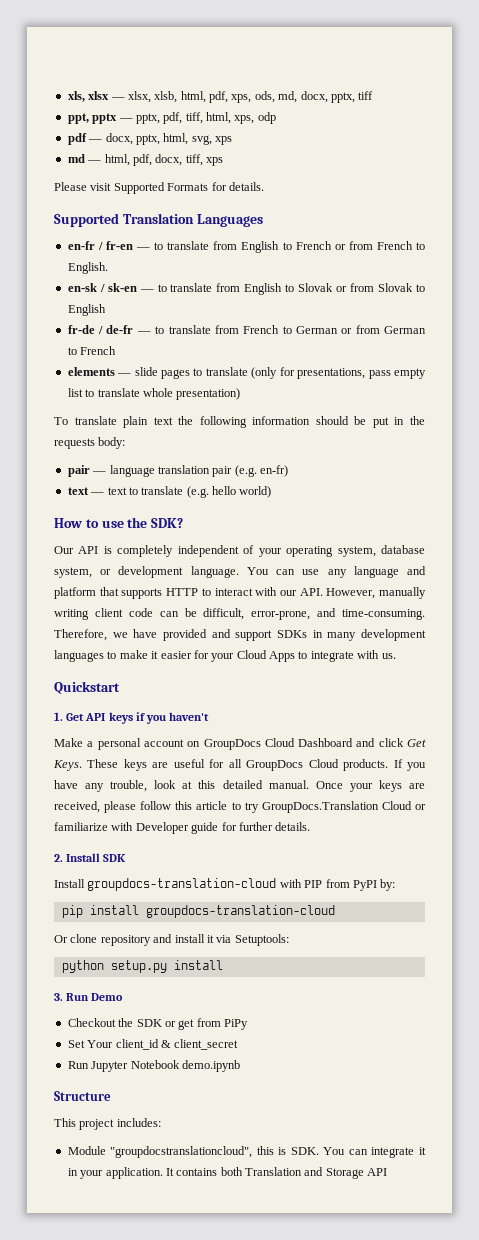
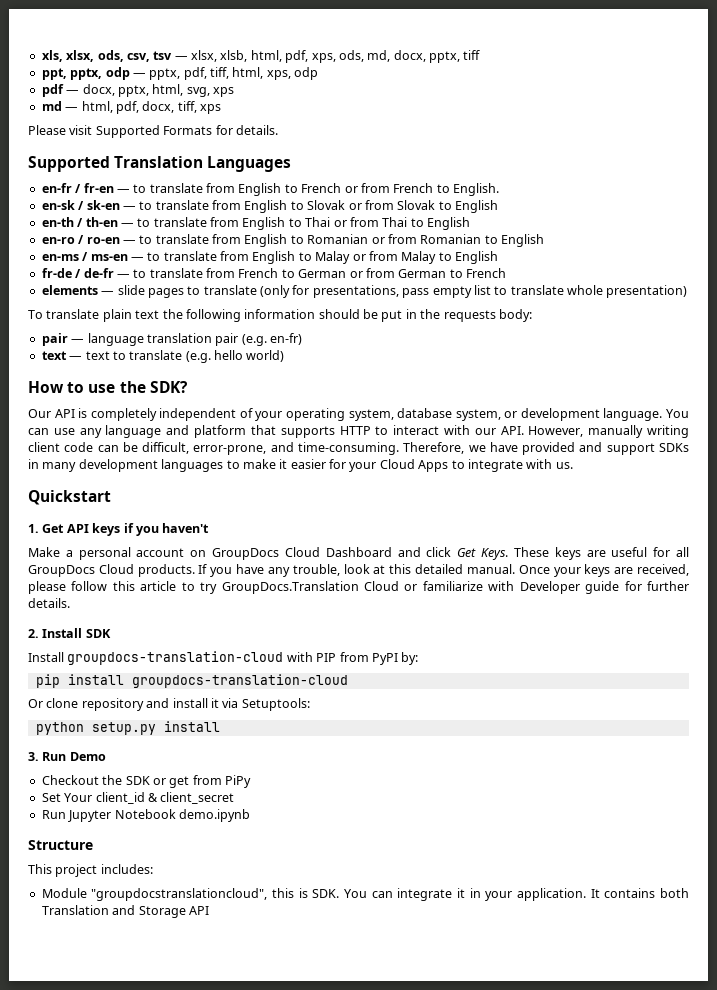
- xls, xlsx — xlsx, xlsb, html, pdf, xps, ods, md, docx, pptx, tiff
+ xls, xlsx, ods, csv, tsv — xlsx, xlsb, html, pdf, xps, ods, md, docx, pptx, tiff
- ppt, pptx — pptx, pdf, tiff, html, xps, odp
+ ppt, pptx, odp — pptx, pdf, tiff, html, xps, odp
+ en-th / th-en — to translate from English to Thai or from Thai to English
+ en-ro / ro-en — to translate from English to Romanian or from Romanian to English
+ en-ms / ms-en — to translate from English to Malay or from Malay to English

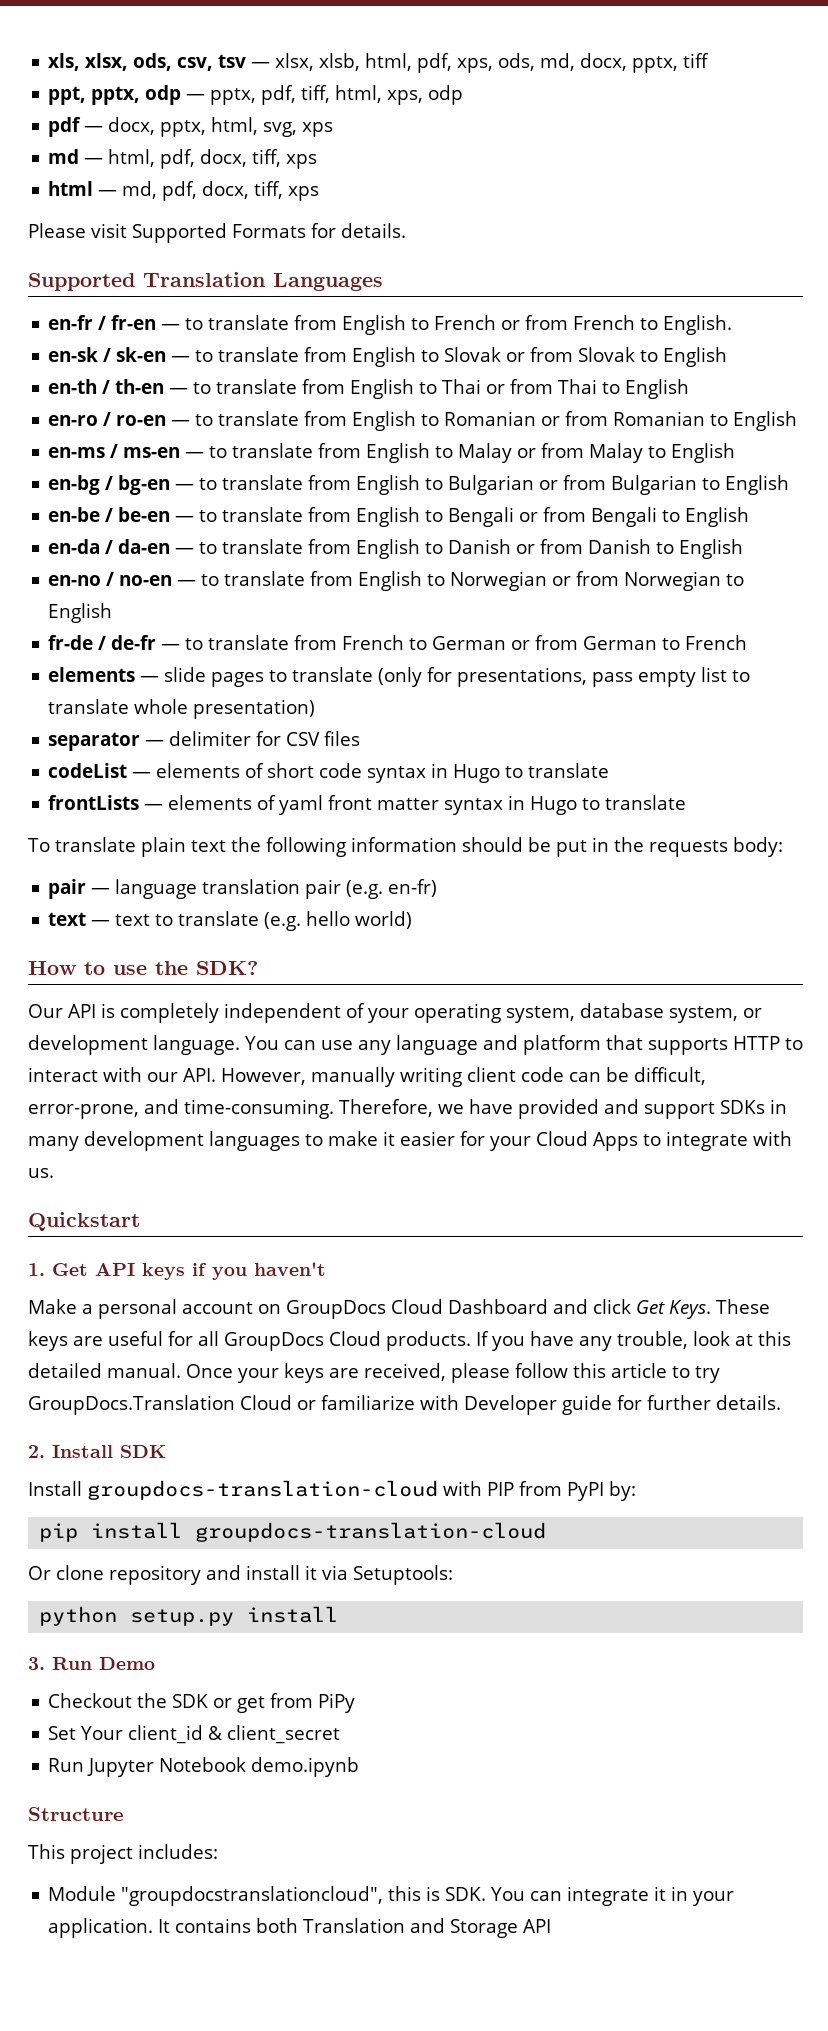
+ html — md, pdf, docx, tiff, xps
+ en-bg / bg-en — to translate from English to Bulgarian or from Bulgarian to English
+ en-be / be-en — to translate from English to Bengali or from Bengali to English
+ en-da / da-en — to translate from English to Danish or from Danish to English
+ en-no / no-en — to translate from English to Norwegian or from Norwegian to English
+ separator — delimiter for CSV files
+ codeList — elements of short code syntax in Hugo to translate
+ frontLists — elements of yaml front matter syntax in Hugo to translate

